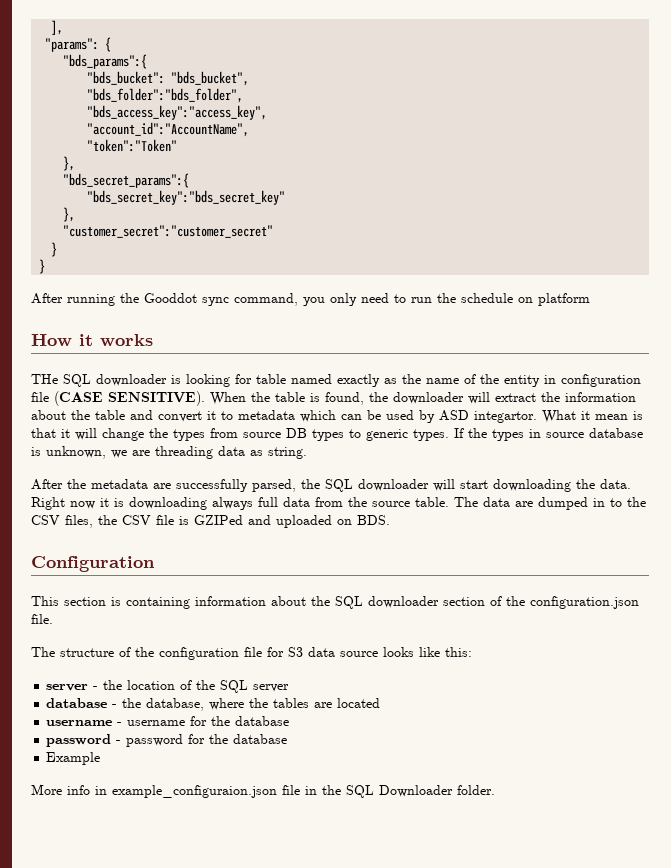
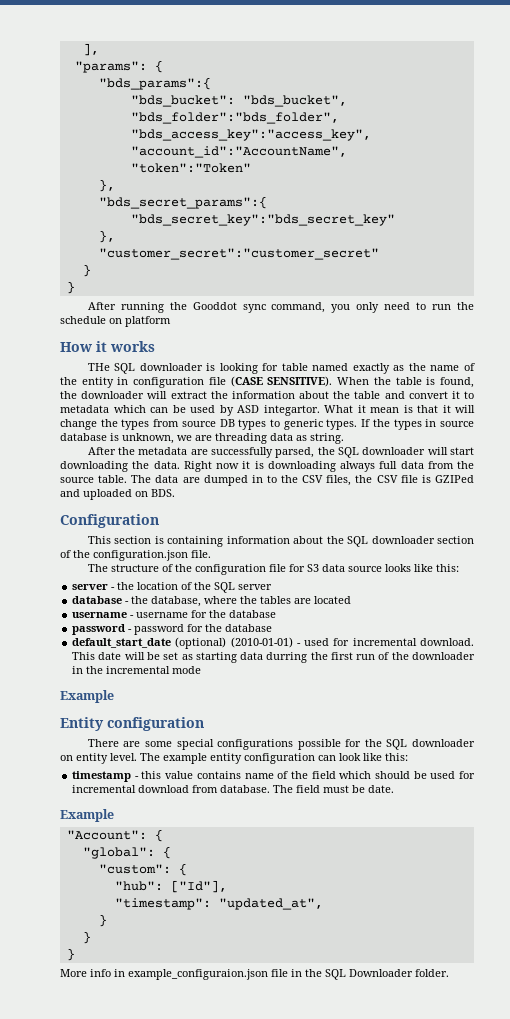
+ default_start_date (optional) (2010-01-01) - used for incremental download. This date will be set as starting data durring the first run of the downloader in the incremental mode
  Example
+ Entity configuration
+ There are some special configurations possible for the SQL downloader on entity level. The example entity configuration can look like this:
+ timestamp - this value contains name of the field which should be used for incremental download from database. The field must be date.
+ Example
+ "Account": {
+ "global": {
+ "custom": {
+ "hub": ["Id"],
+ "timestamp": "updated_at",
+ }
+ }
+ }

